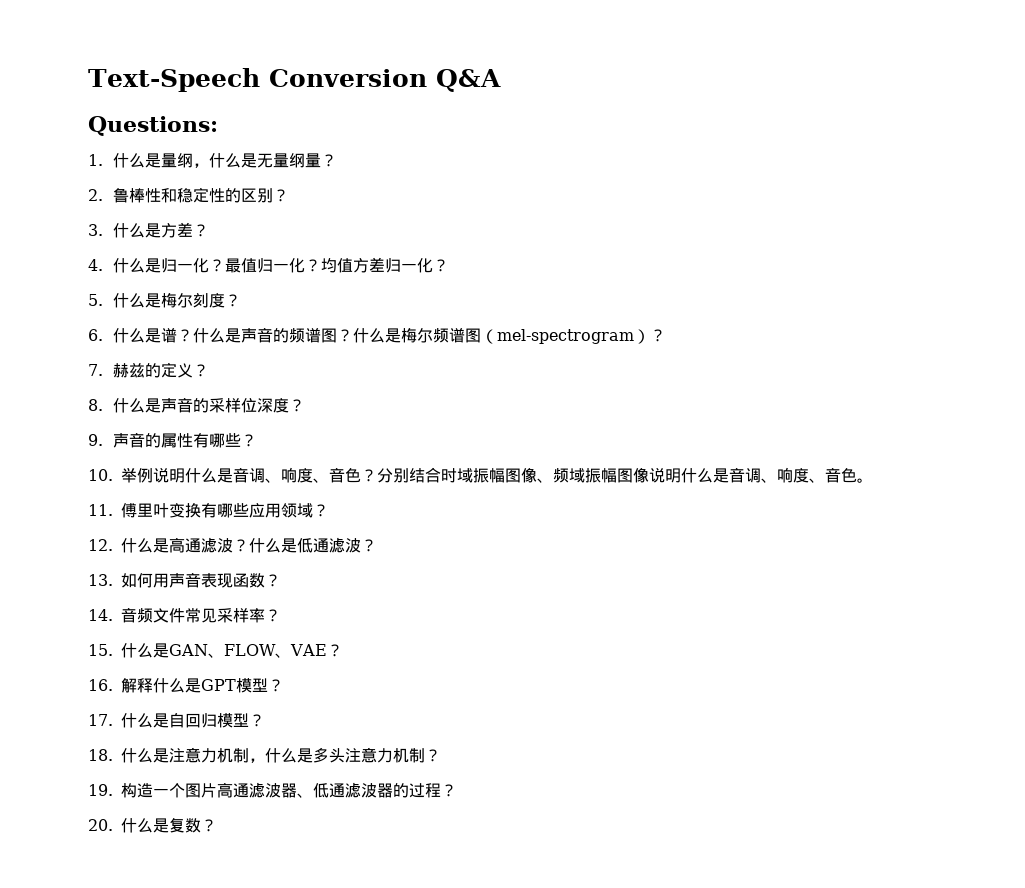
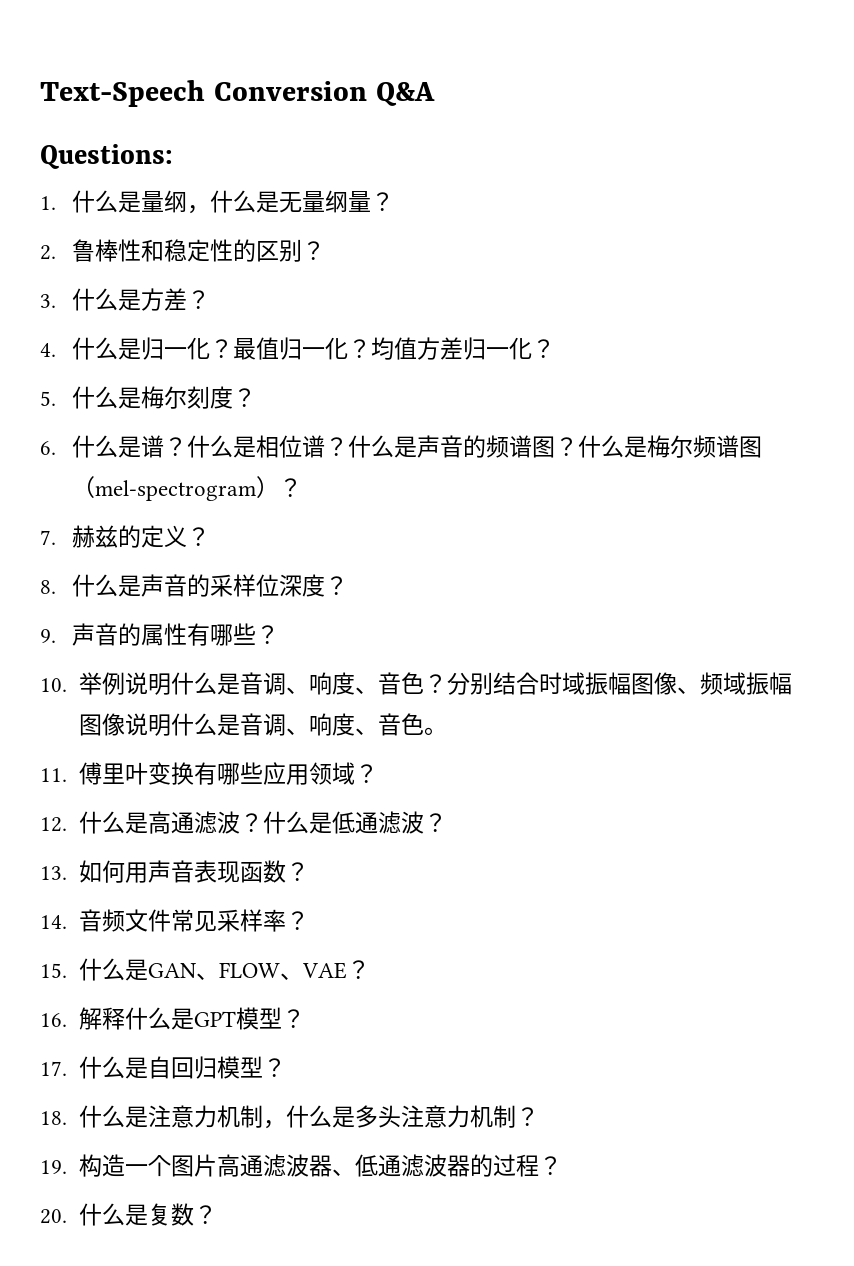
- 什么是声音的频谱图？
+ 什么是相位谱？什么是声音的频谱图？

